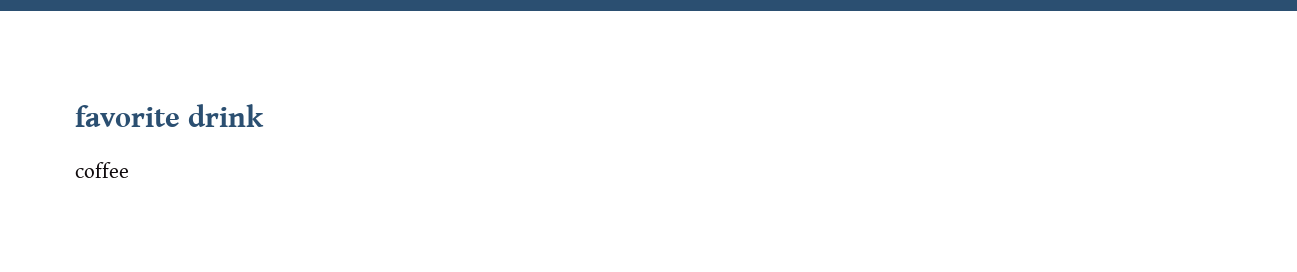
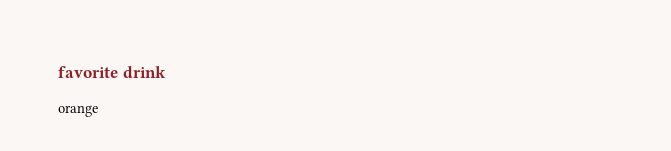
- coffee
+ orange

